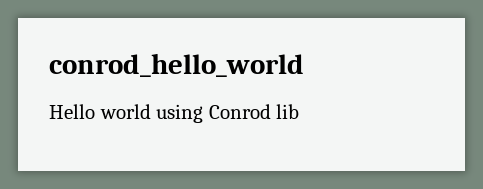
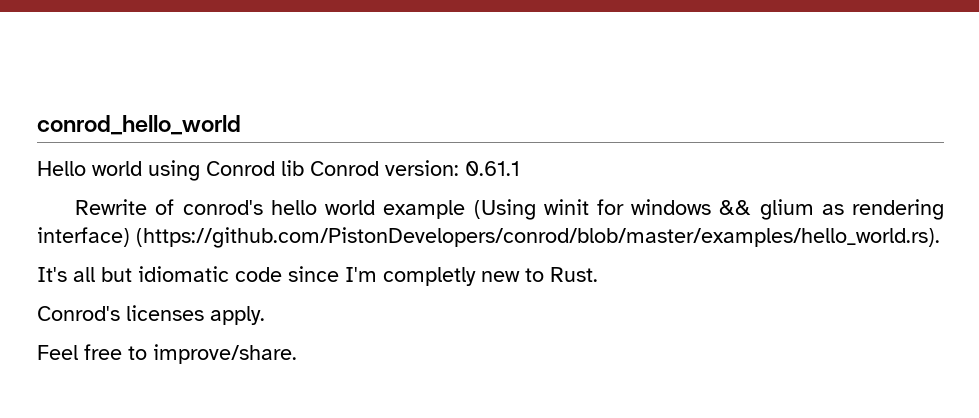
- Hello world using Conrod lib
+ Hello world using Conrod lib Conrod version: 0.61.1
+ Rewrite of conrod's hello world example (Using winit for windows && glium as rendering interface) (https://github.com/PistonDevelopers/conrod/blob/master/examples/hello_world.rs).
+ It's all but idiomatic code since I'm completly new to Rust.
+ Conrod's licenses apply.
+ Feel free to improve/share.

